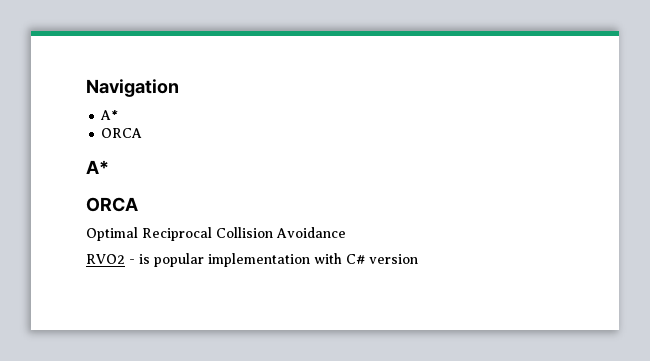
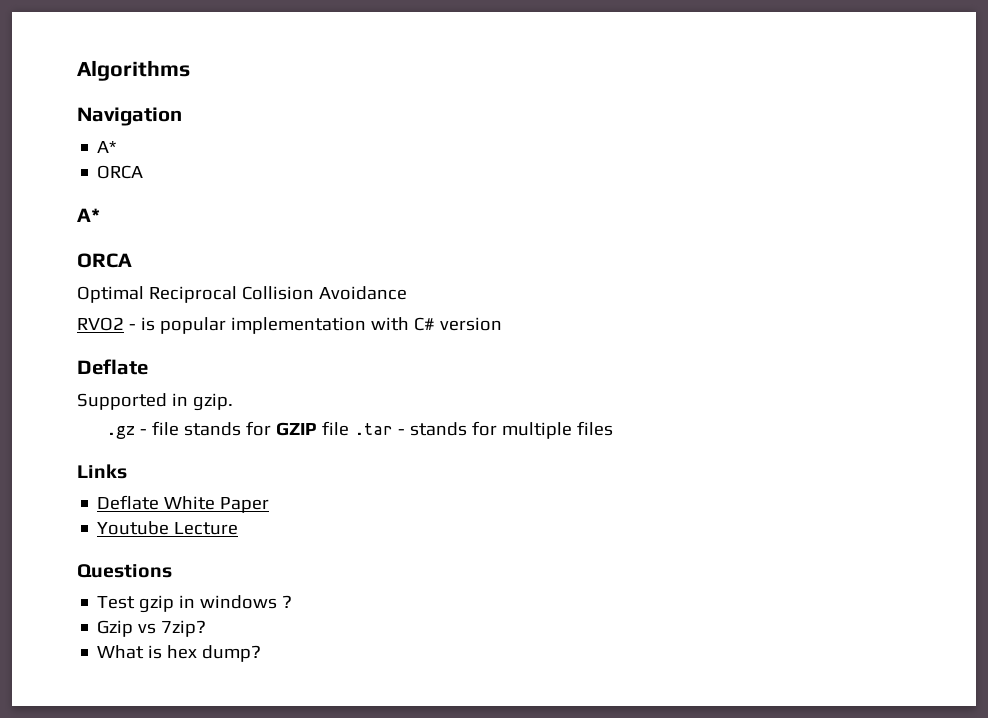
+ Algorithms
  RVO2 - is popular implementation with C# version
+ Deflate
+ Supported in gzip.
+ .gz - file stands for GZIP file .tar - stands for multiple files
+ Links
+ Deflate White Paper
+ Youtube Lecture
+ Questions
+ Test gzip in windows ?
+ Gzip vs 7zip?
+ What is hex dump?

